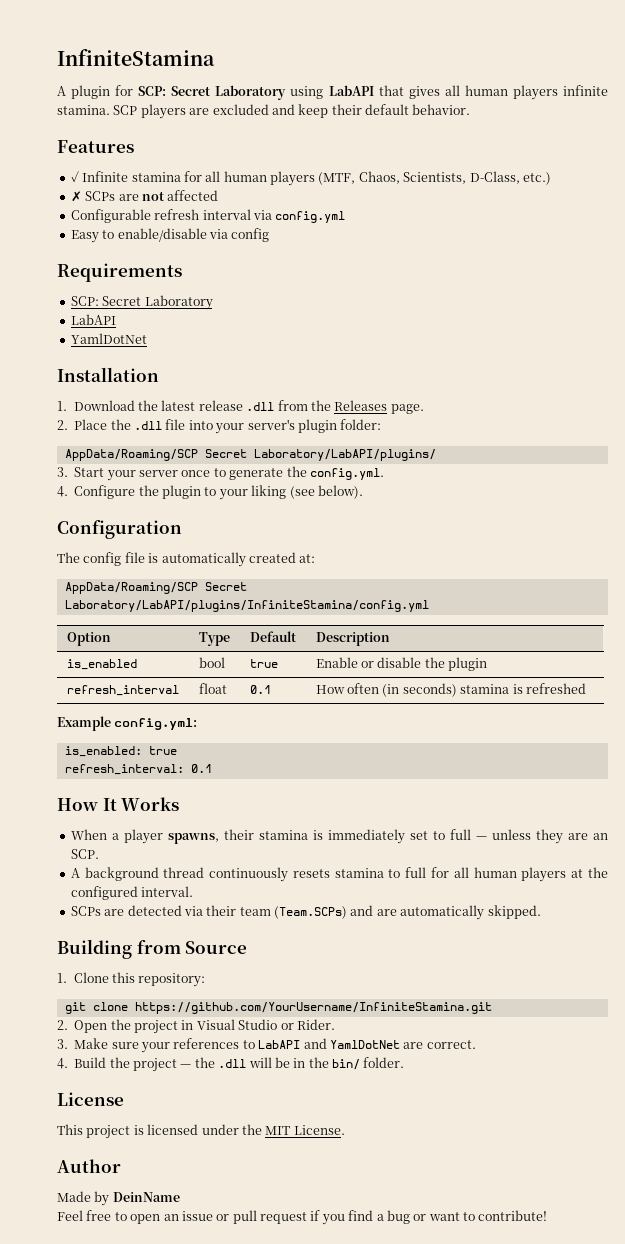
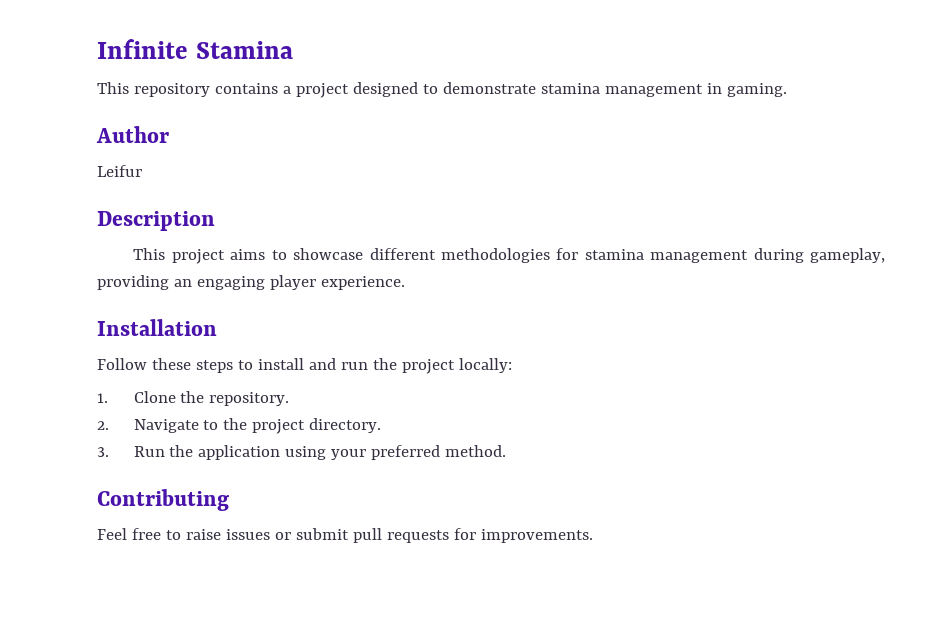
- InfiniteStamina
- A plugin for SCP: Secret Laboratory using LabAPI that gives all human players infinite stamina. SCP players are excluded and keep their default behavior.
- Features
- ✓ Infinite stamina for all human players (MTF, Chaos, Scientists, D-Class, etc.)
- ✗ SCPs are not affected
- Configurable refresh interval via config.yml
- Easy to enable/disable via config
- Requirements
- SCP: Secret Laboratory
- LabAPI
- YamlDotNet
+ Infinite Stamina
+ This repository contains a project designed to demonstrate stamina management in gaming.
+ Author
+ Leifur
+ Description
+ This project aims to showcase different methodologies for stamina management during gameplay, providing an engaging player experience.
  Installation
- 1. Download the latest release .dll from the Releases page.
- 2. Place the .dll file into your server's plugin folder:
- AppData/Roaming/SCP Secret Laboratory/LabAPI/plugins/
- 3. Start your server once to generate the config.yml.
- 4. Configure the plugin to your liking (see below).
- Configuration
- The config file is automatically created at:
- AppData/Roaming/SCP Secret Laboratory/LabAPI/plugins/InfiniteStamina/config.yml
- Option | Type | Default | Description
- is_enabled | bool | true | Enable or disable the plugin
- refresh_interval | float | 0.1 | How often (in seconds) stamina is refreshed
- Example config.yml:
- is_enabled: true
- refresh_interval: 0.1
- How It Works
- When a player spawns, their stamina is immediately set to full — unless they are an SCP.
- A background thread continuously resets stamina to full for all human players at the configured interval.
- SCPs are detected via their team (Team.SCPs) and are automatically skipped.
- Building from Source
- 1. Clone this repository:
- git clone https://github.com/YourUsername/InfiniteStamina.git
- 2. Open the project in Visual Studio or Rider.
- 3. Make sure your references to LabAPI and YamlDotNet are correct.
- 4. Build the project — the .dll will be in the bin/ folder.
- License
- This project is licensed under the MIT License.
- Author
- Made by DeinName
- Feel free to open an issue or pull request if you find a bug or want to contribute!
+ Follow these steps to install and run the project locally:
+ 1. Clone the repository.
+ 2. Navigate to the project directory.
+ 3. Run the application using your preferred method.
+ Contributing
+ Feel free to raise issues or submit pull requests for improvements.

